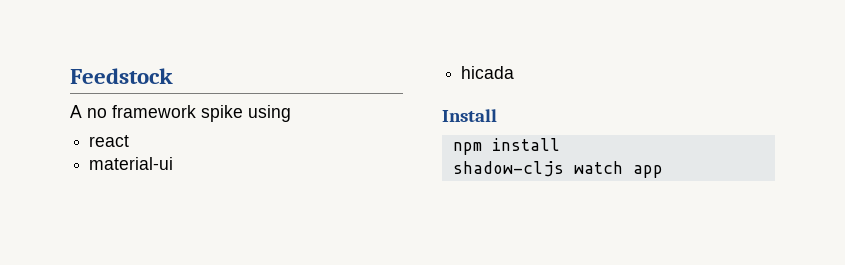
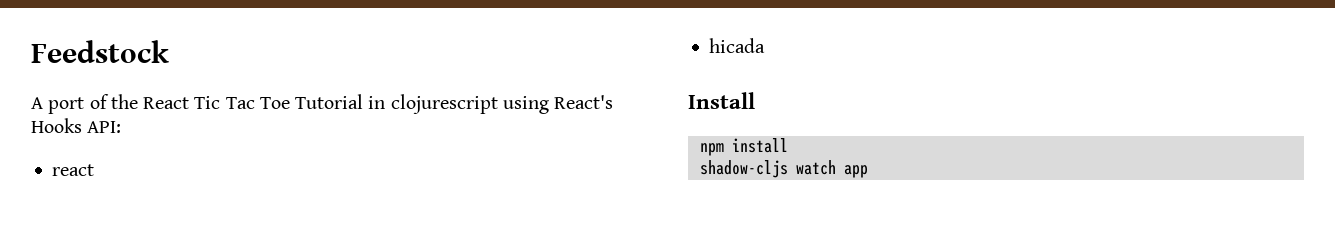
- A no framework spike using
+ A port of the React Tic Tac Toe Tutorial in clojurescript using React's Hooks API:
- material-ui

